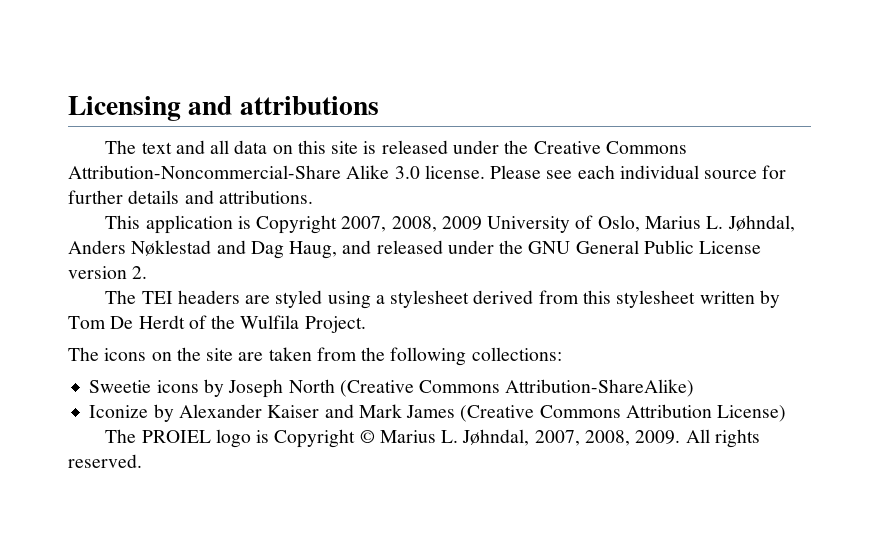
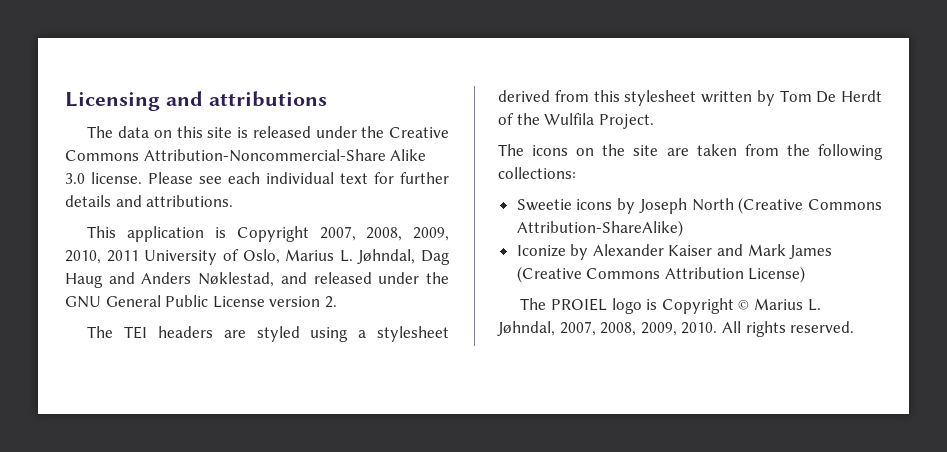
- The text and all data on this site is released under the Creative Commons Attribution-Noncommercial-Share Alike 3.0 license.
+ The data on this site is released under the Creative Commons Attribution-Noncommercial-Share Alike 3.0 license.
- Please see each individual source for further details and attributions.
+ Please see each individual text for further details and attributions.
- This application is Copyright 2007, 2008, 2009 University of Oslo, Marius L. Jøhndal, Anders Nøklestad and Dag Haug, and released under the GNU General Public License version 2.
+ This application is Copyright 2007, 2008, 2009, 2010, 2011 University of Oslo, Marius L. Jøhndal, Dag Haug and Anders Nøklestad, and released under the GNU General Public License version 2.
- The PROIEL logo is Copyright © Marius L. Jøhndal, 2007, 2008, 2009.
+ The PROIEL logo is Copyright © Marius L. Jøhndal, 2007, 2008, 2009, 2010.

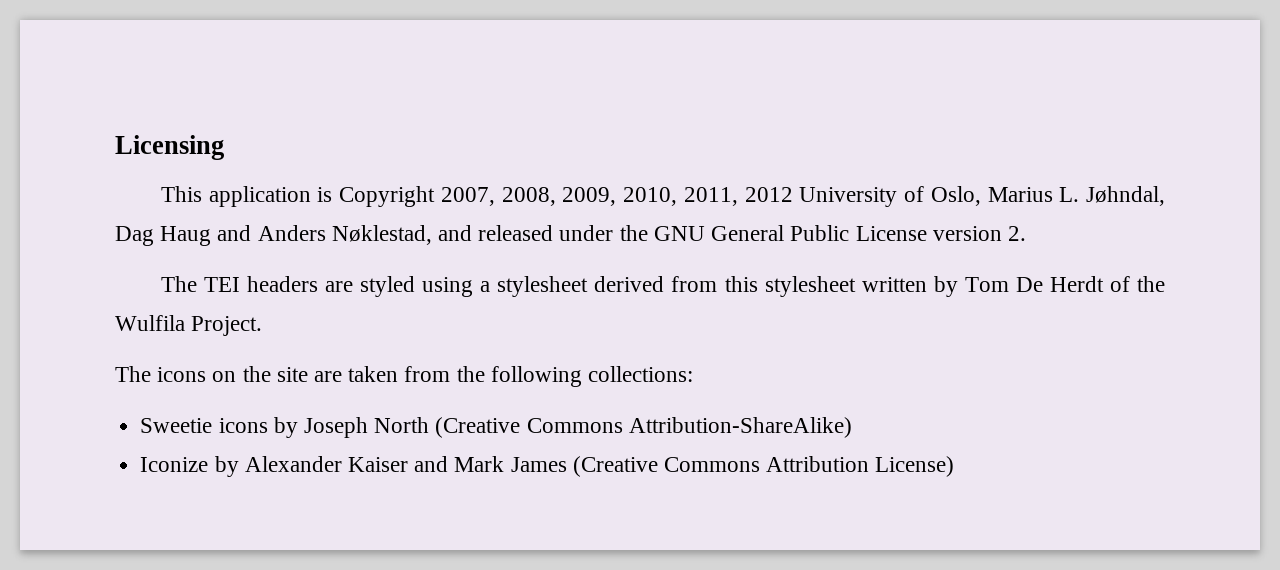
- Licensing and attributions
- The data on this site is released under the Creative Commons Attribution-Noncommercial-Share Alike 3.0 license. Please see each individual text for further details and attributions.
+ Licensing
- This application is Copyright 2007, 2008, 2009, 2010, 2011 University of Oslo, Marius L. Jøhndal, Dag Haug and Anders Nøklestad, and released under the GNU General Public License version 2.
+ This application is Copyright 2007, 2008, 2009, 2010, 2011, 2012 University of Oslo, Marius L. Jøhndal, Dag Haug and Anders Nøklestad, and released under the GNU General Public License version 2.
- The PROIEL logo is Copyright © Marius L. Jøhndal, 2007, 2008, 2009, 2010. All rights reserved.

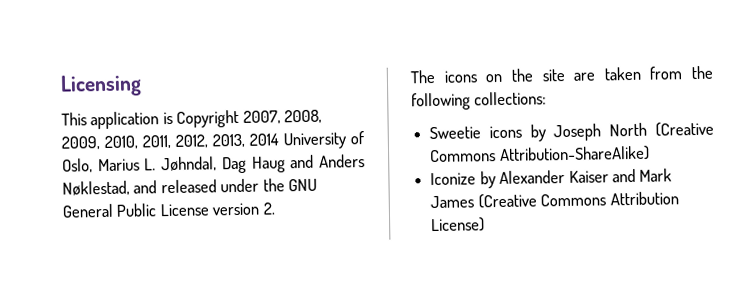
- This application is Copyright 2007, 2008, 2009, 2010, 2011, 2012 University of Oslo, Marius L. Jøhndal, Dag Haug and Anders Nøklestad, and released under the GNU General Public License version 2.
+ This application is Copyright 2007, 2008, 2009, 2010, 2011, 2012, 2013, 2014 University of Oslo, Marius L. Jøhndal, Dag Haug and Anders Nøklestad, and released under the GNU General Public License version 2.
- The TEI headers are styled using a stylesheet derived from this stylesheet written by Tom De Herdt of the Wulfila Project.

